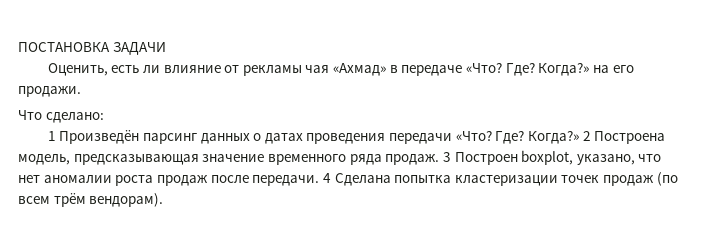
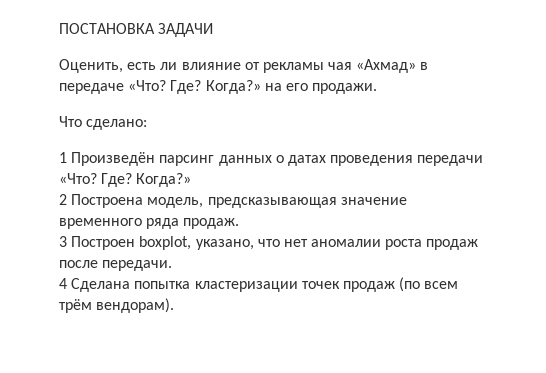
- 1 Произведён парсинг данных о датах проведения передачи «Что? Где? Когда?» 2 Построена модель, предсказывающая значение временного ряда продаж. 3 Построен boxplot, указано, что нет аномалии роста продаж после передачи. 4 Сделана попытка кластеризации точек продаж (по всем трём вендорам).
+ 1 Произведён парсинг данных о датах проведения передачи «Что? Где? Когда?»
+ 2 Построена модель, предсказывающая значение временного ряда продаж.
+ 3 Построен boxplot, указано, что нет аномалии роста продаж после передачи.
+ 4 Сделана попытка кластеризации точек продаж (по всем трём вендорам).

